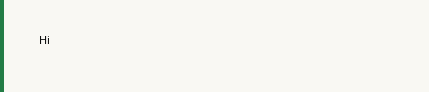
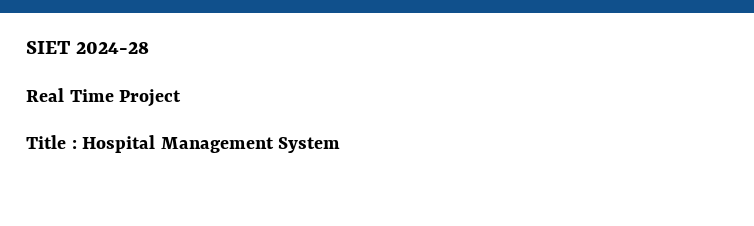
- Hi
+ SIET 2024-28
+ Real Time Project
+ Title : Hospital Management System

